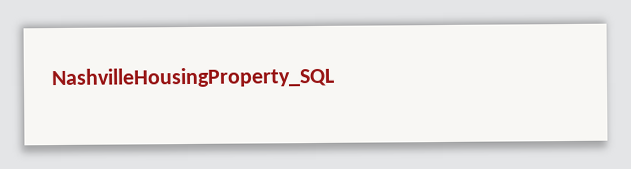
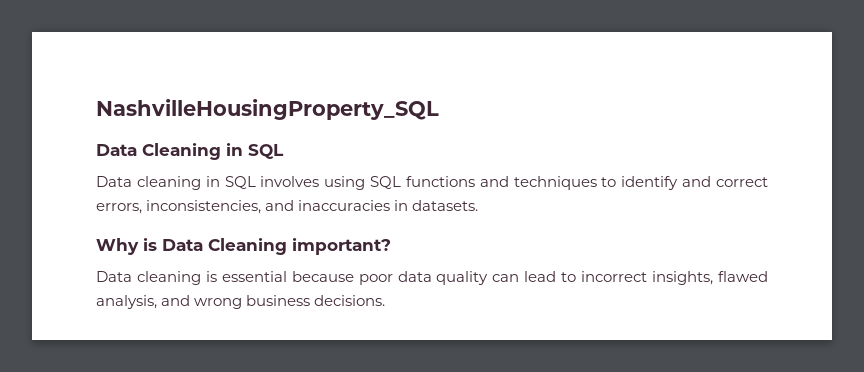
+ Data Cleaning in SQL
+ Data cleaning in SQL involves using SQL functions and techniques to identify and correct errors, inconsistencies, and inaccuracies in datasets.
+ Why is Data Cleaning important?
+ Data cleaning is essential because poor data quality can lead to incorrect insights, flawed analysis, and wrong business decisions.

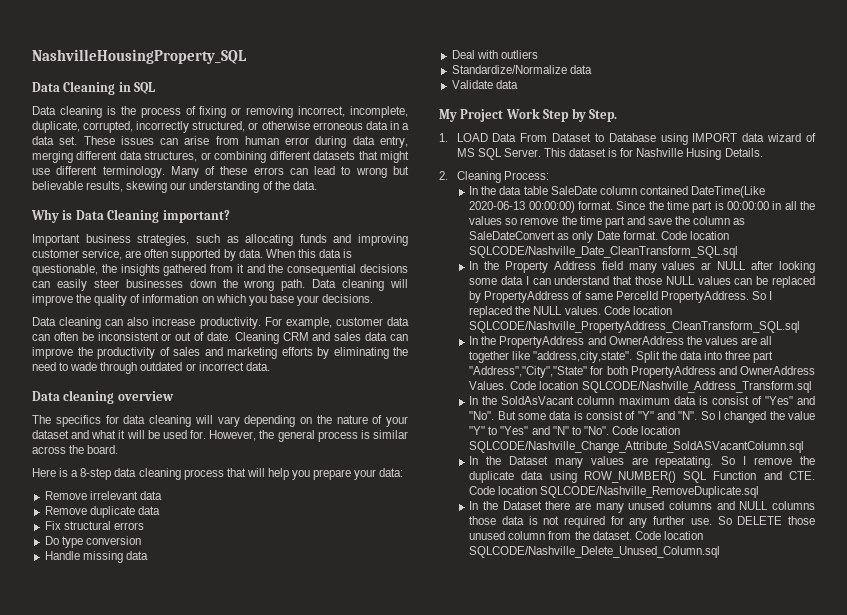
- Data cleaning in SQL involves using SQL functions and techniques to identify and correct errors, inconsistencies, and inaccuracies in datasets.
+ Data cleaning is the process of fixing or removing incorrect, incomplete, duplicate, corrupted, incorrectly structured, or otherwise erroneous data in a data set. These issues can arise from human error during data entry, merging different data structures, or combining different datasets that might use different terminology. Many of these errors can lead to wrong but believable results, skewing our understanding of the data.
- Data cleaning is essential because poor data quality can lead to incorrect insights, flawed analysis, and wrong business decisions.
+ Important business strategies, such as allocating funds and improving customer service, are often supported by data. When this data is questionable, the insights gathered from it and the consequential decisions can easily steer businesses down the wrong path. Data cleaning will improve the quality of information on which you base your decisions.
+ Data cleaning can also increase productivity. For example, customer data can often be inconsistent or out of date. Cleaning CRM and sales data can improve the productivity of sales and marketing efforts by eliminating the need to wade through outdated or incorrect data.
+ Data cleaning overview
+ The specifics for data cleaning will vary depending on the nature of your dataset and what it will be used for. However, the general process is similar across the board.
+ Here is a 8-step data cleaning process that will help you prepare your data:
+ Remove irrelevant data
+ Remove duplicate data
+ Fix structural errors
+ Do type conversion
+ Handle missing data
+ Deal with outliers
+ Standardize/Normalize data
+ Validate data
+ My Project Work Step by Step.
+ 1. LOAD Data From Dataset to Database using IMPORT data wizard of MS SQL Server. This dataset is for Nashville Husing Details.
+ 2. Cleaning Process:
+ In the data table SaleDate column contained DateTime(Like 2020-06-13 00:00:00) format. Since the time part is 00:00:00 in all the values so remove the time part and save the column as SaleDateConvert as only Date format. Code location SQLCODE/Nashville_Date_CleanTransform_SQL.sql
+ In the Property Address field many values ar NULL after looking some data I can understand that those NULL values can be replaced by PropertyAddress of same PercelId PropertyAddress. So I replaced the NULL values. Code location SQLCODE/Nashville_PropertyAddress_CleanTransform_SQL.sql
+ In the PropertyAddress and OwnerAddress the values are all together like "address,city,state". Split the data into three part "Address","City","State" for both PropertyAddress and OwnerAddress Values. Code location SQLCODE/Nashville_Address_Transform.sql
+ In the SoldAsVacant column maximum data is consist of "Yes" and "No". But some data is consist of "Y" and "N". So I changed the value "Y" to "Yes" and "N" to "No". Code location SQLCODE/Nashville_Change_Attribute_SoldASVacantColumn.sql
+ In the Dataset many values are repeatating. So I remove the duplicate data using ROW_NUMBER() SQL Function and CTE. Code location SQLCODE/Nashville_RemoveDuplicate.sql
+ In the Dataset there are many unused columns and NULL columns those data is not required for any further use. So DELETE those unused column from the dataset. Code location SQLCODE/Nashville_Delete_Unused_Column.sql

